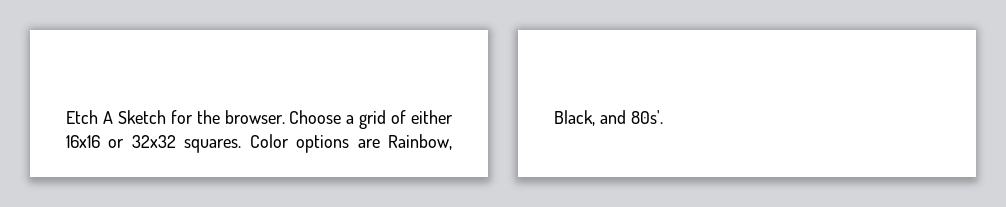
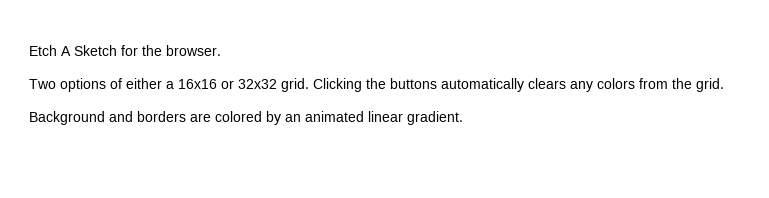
- Etch A Sketch for the browser. Choose a grid of either 16x16 or 32x32 squares. Color options are Rainbow, Black, and 80s'.
+ Etch A Sketch for the browser.
+ Two options of either a 16x16 or 32x32 grid. Clicking the buttons automatically clears any colors from the grid.
+ Background and borders are colored by an animated linear gradient.

